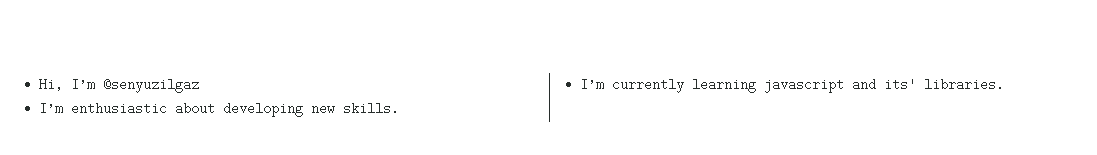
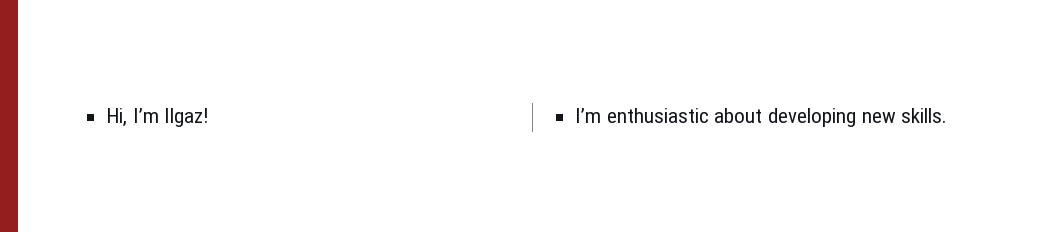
- Hi, I’m @senyuzilgaz
+ Hi, I’m Ilgaz!
- I’m currently learning javascript and its' libraries.

